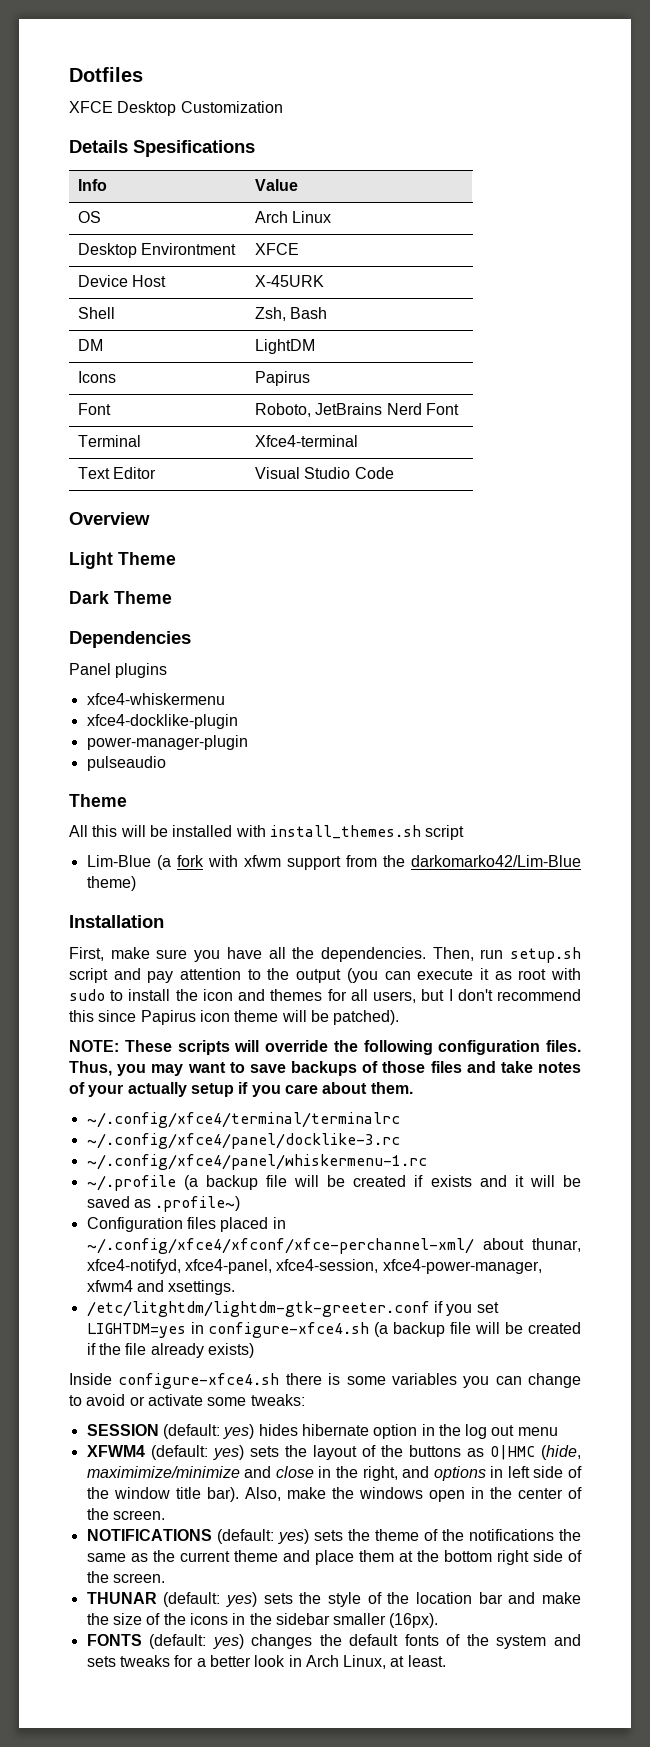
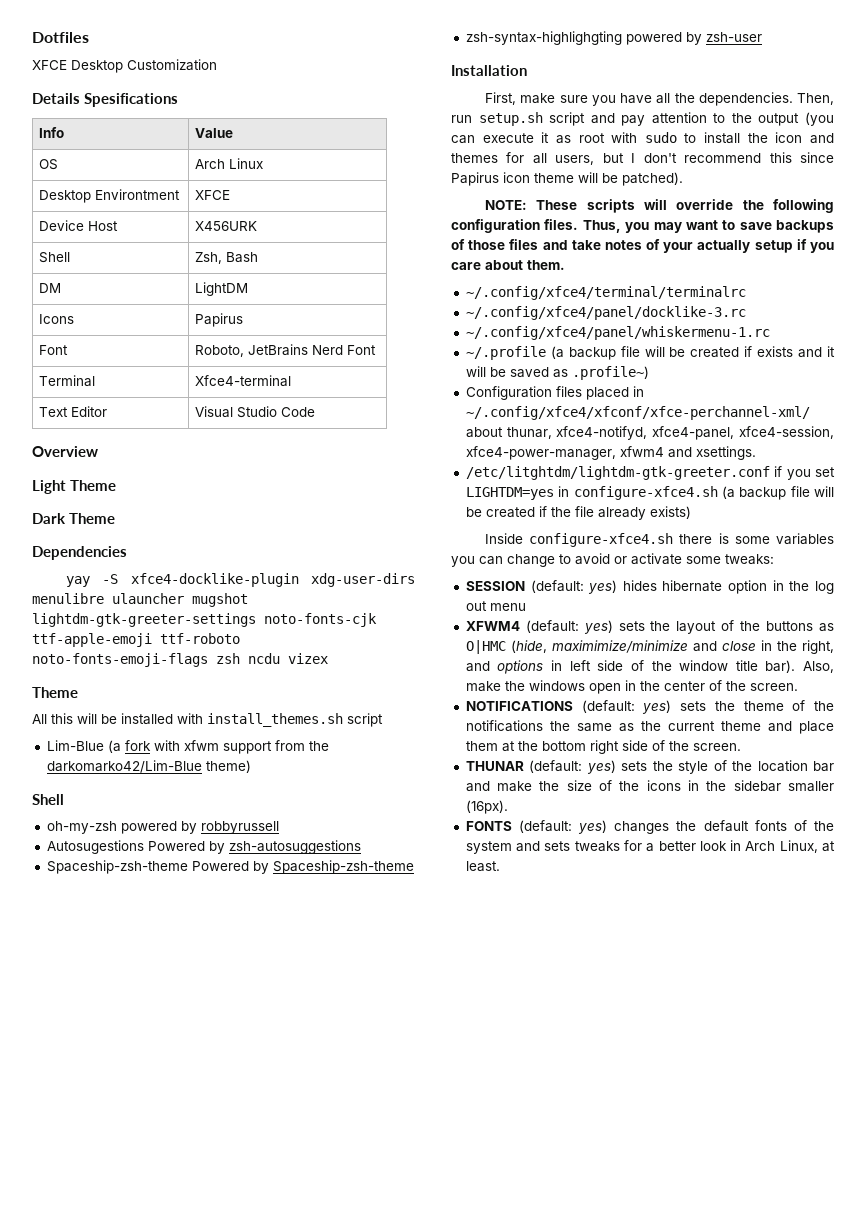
- Device Host | X-45URK
+ Device Host | X456URK
- Panel plugins
- xfce4-whiskermenu
- xfce4-docklike-plugin
- power-manager-plugin
- pulseaudio
+ yay -S xfce4-docklike-plugin xdg-user-dirs menulibre ulauncher mugshot lightdm-gtk-greeter-settings noto-fonts-cjk ttf-apple-emoji ttf-roboto noto-fonts-emoji-flags zsh ncdu vizex
  Lim-Blue (a fork with xfwm support from the darkomarko42/Lim-Blue theme)
+ Shell
+ oh-my-zsh powered by robbyrussell
+ Autosugestions Powered by zsh-autosuggestions
+ Spaceship-zsh-theme Powered by Spaceship-zsh-theme
+ zsh-syntax-highlighgting powered by zsh-user

